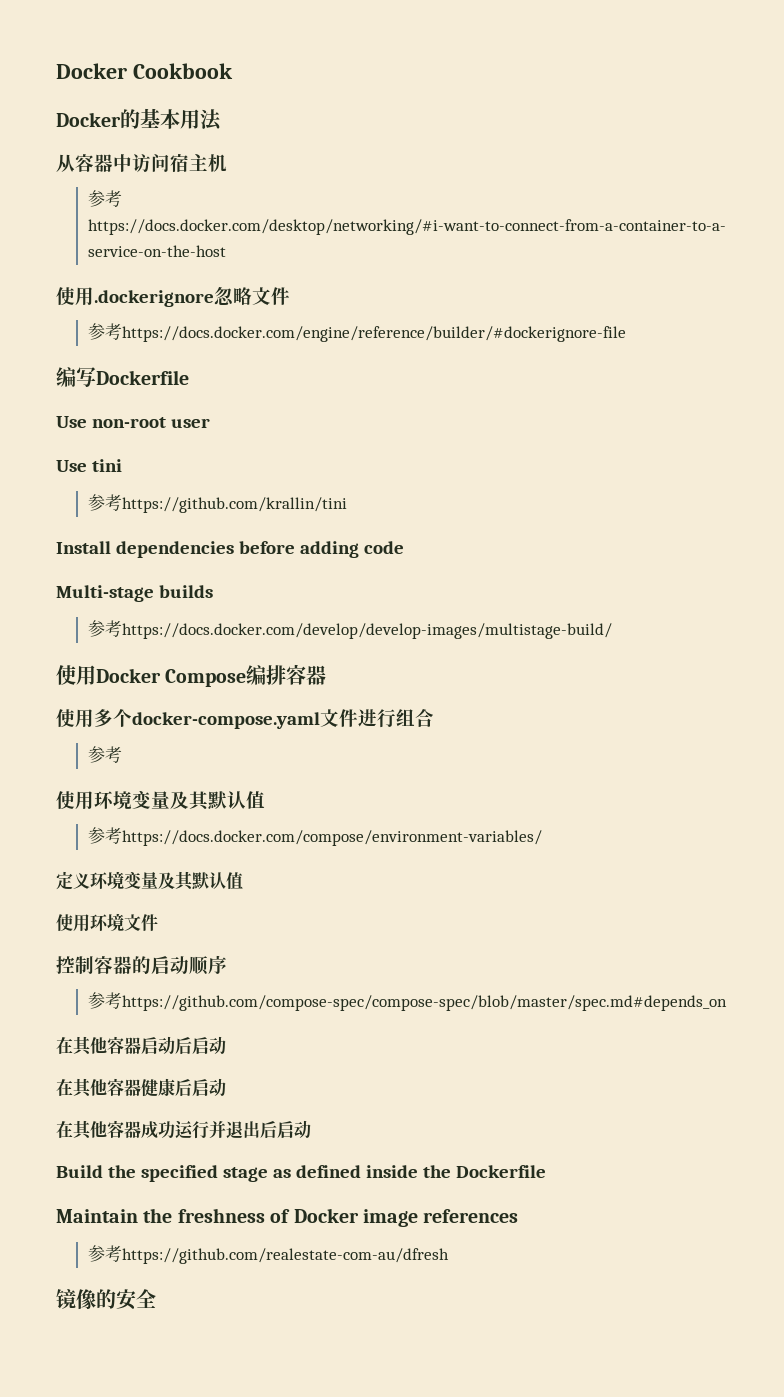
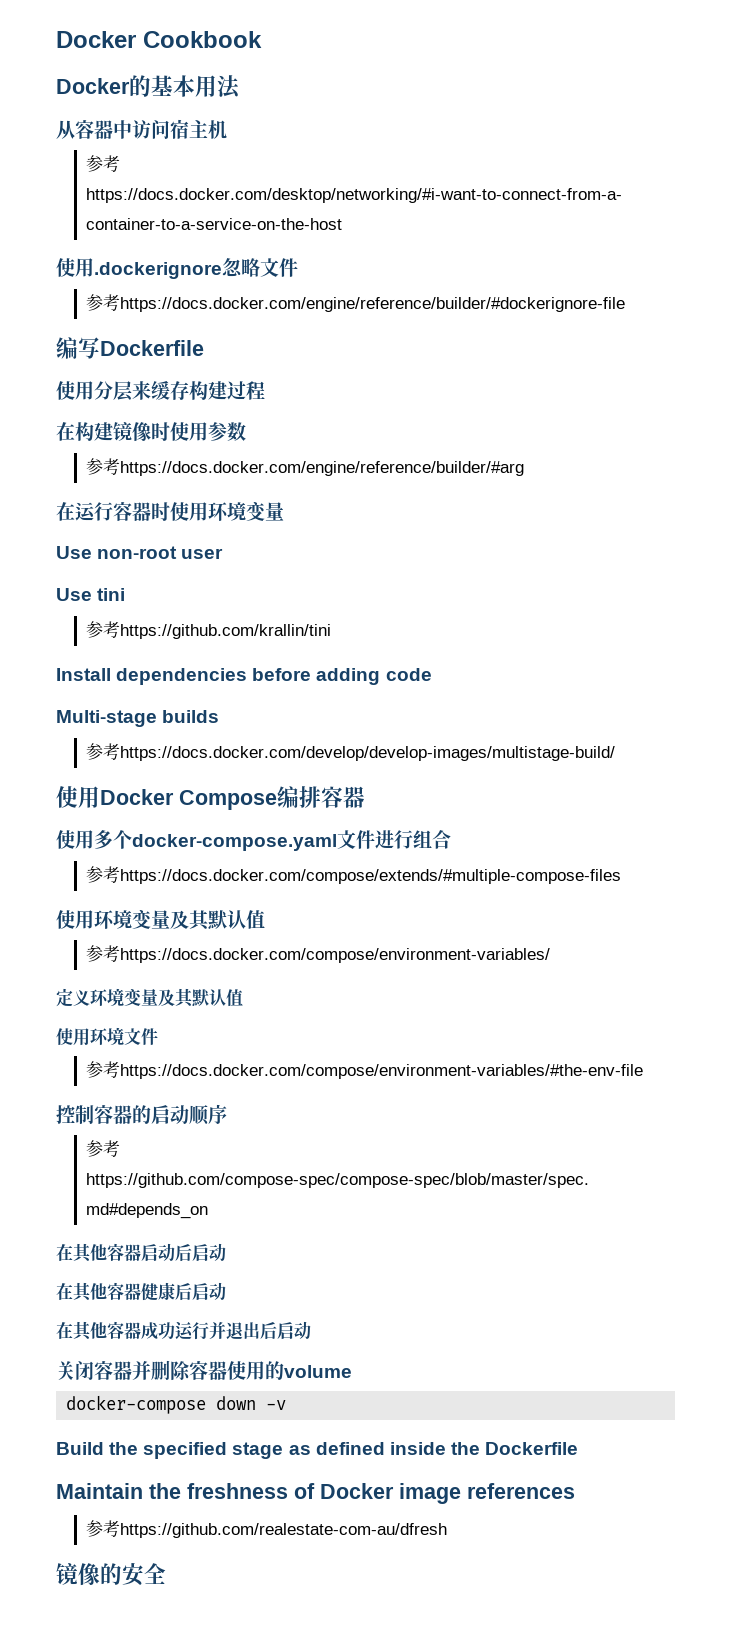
+ 使用分层来缓存构建过程
+ 在构建镜像时使用参数
+ 参考https://docs.docker.com/engine/reference/builder/#arg
+ 在运行容器时使用环境变量
  使用多个docker-compose.yaml文件进行组合
- 参考
+ 参考https://docs.docker.com/compose/extends/#multiple-compose-files
+ 参考https://docs.docker.com/compose/environment-variables/#the-env-file
+ 关闭容器并删除容器使用的volume
+ docker-compose down -v

